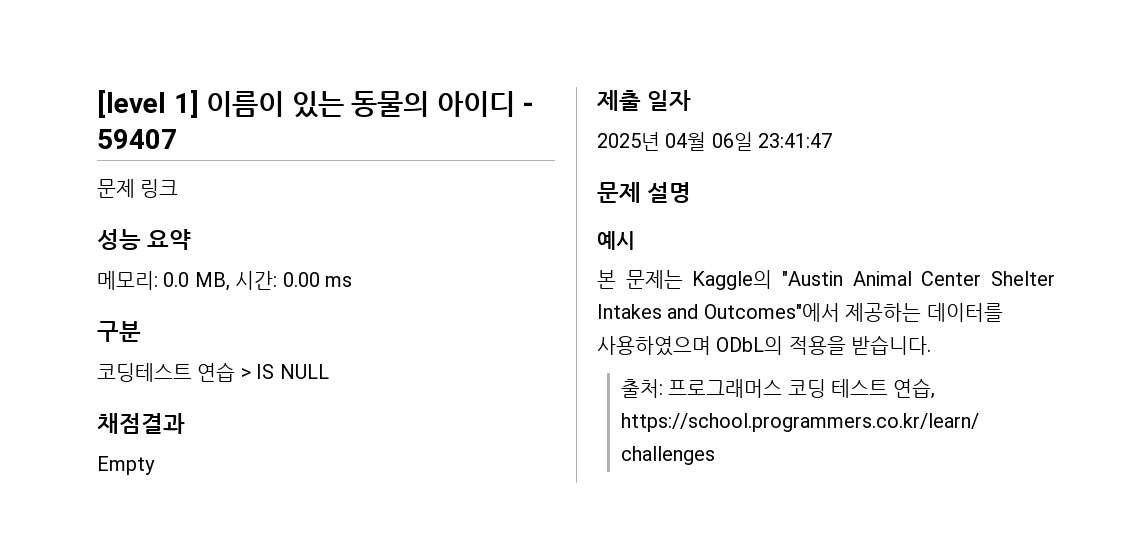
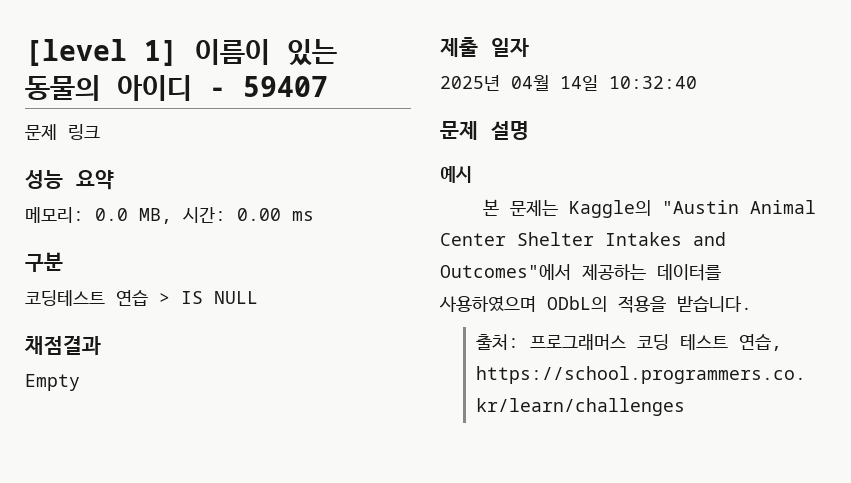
- 2025년 04월 06일 23:41:47
+ 2025년 04월 14일 10:32:40

